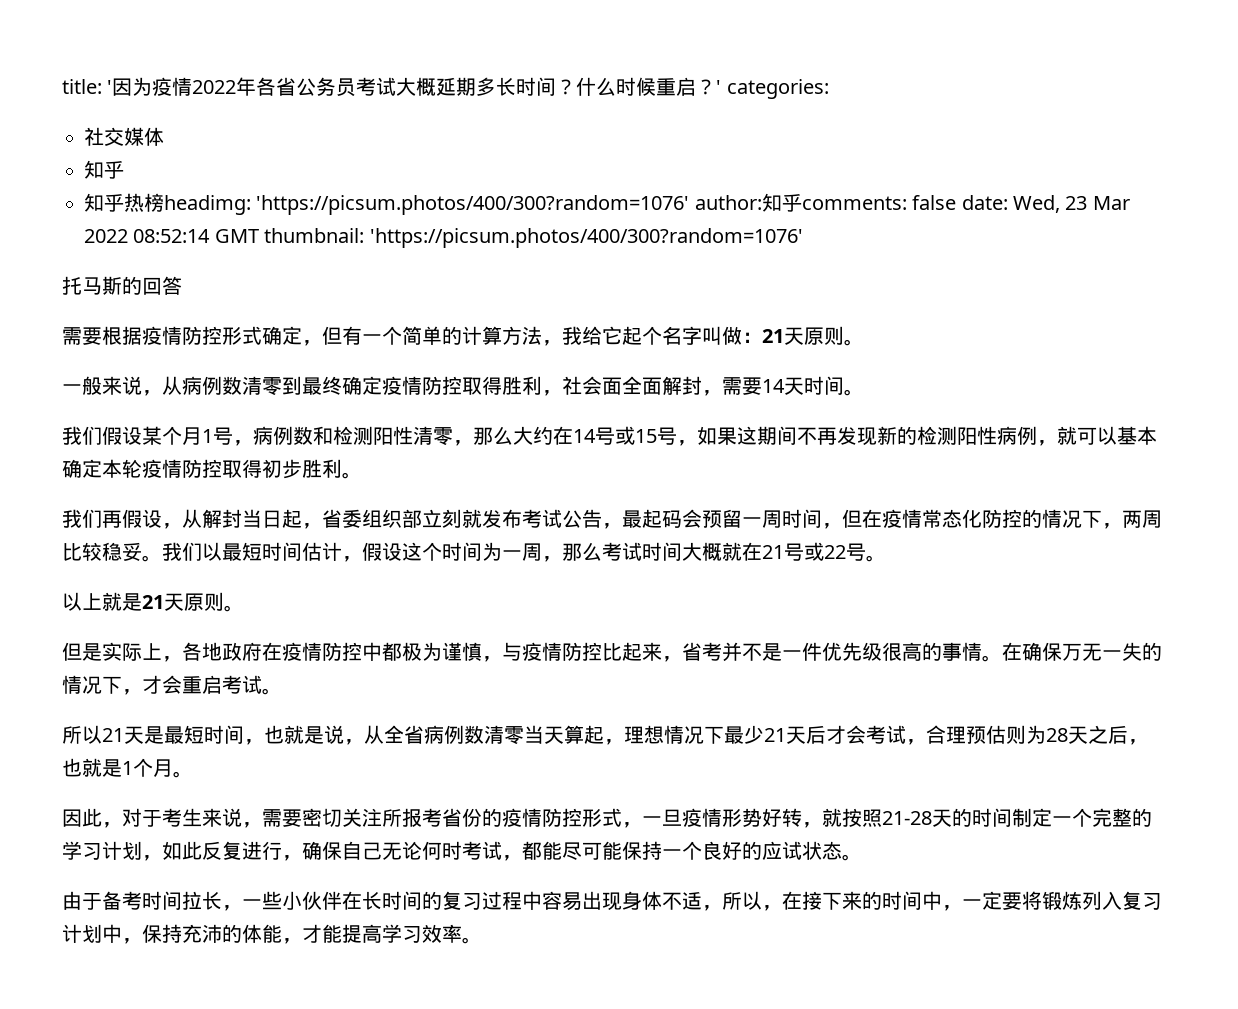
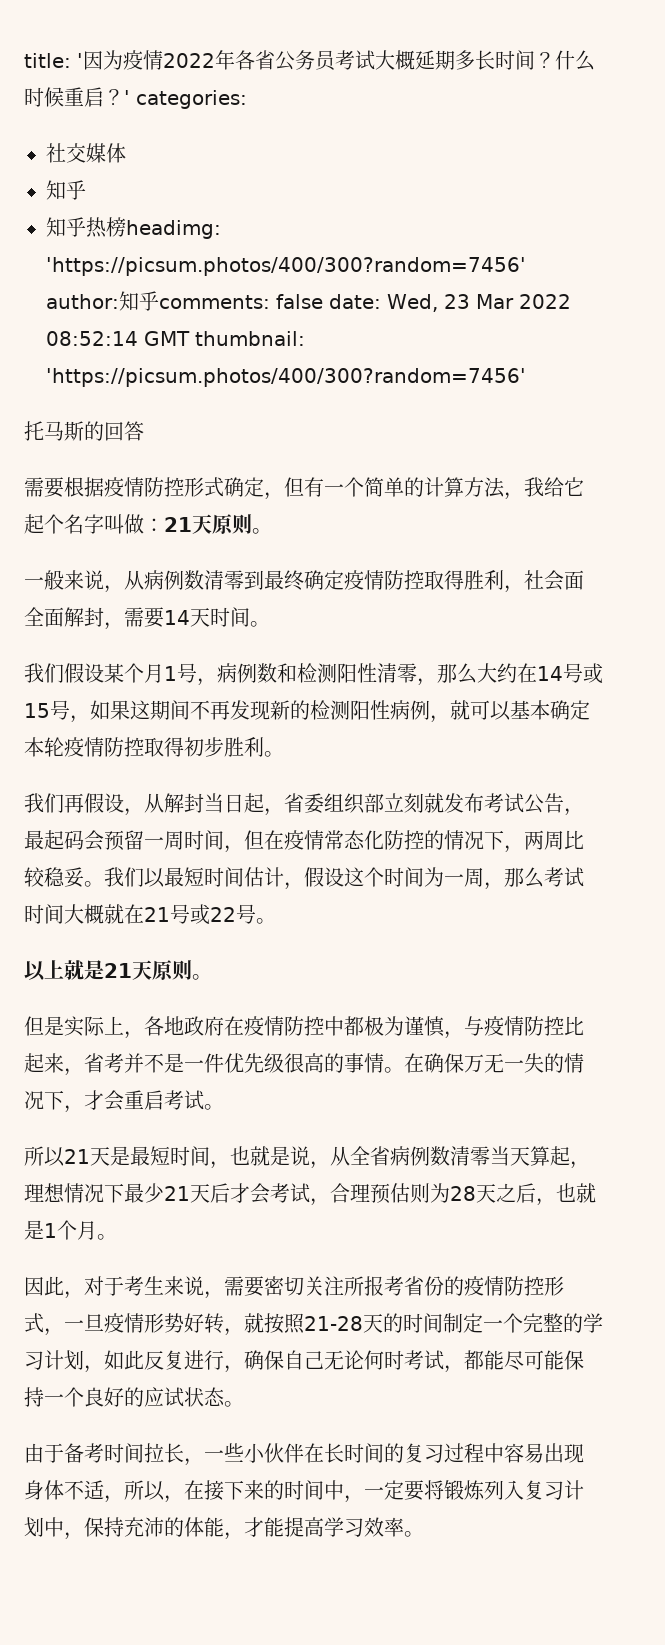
- 知乎热榜headimg: 'https://picsum.photos/400/300?random=1076' author:知乎comments: false date: Wed, 23 Mar 2022 08:52:14 GMT thumbnail: 'https://picsum.photos/400/300?random=1076'
+ 知乎热榜headimg: 'https://picsum.photos/400/300?random=7456' author:知乎comments: false date: Wed, 23 Mar 2022 08:52:14 GMT thumbnail: 'https://picsum.photos/400/300?random=7456'

